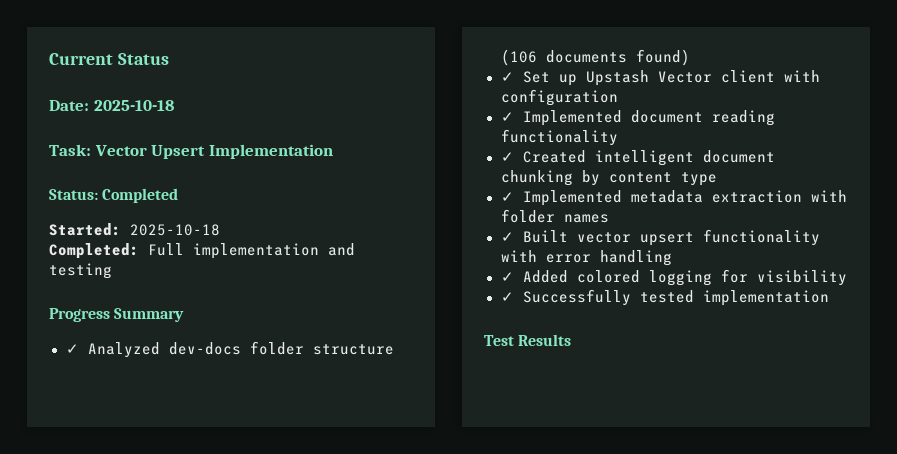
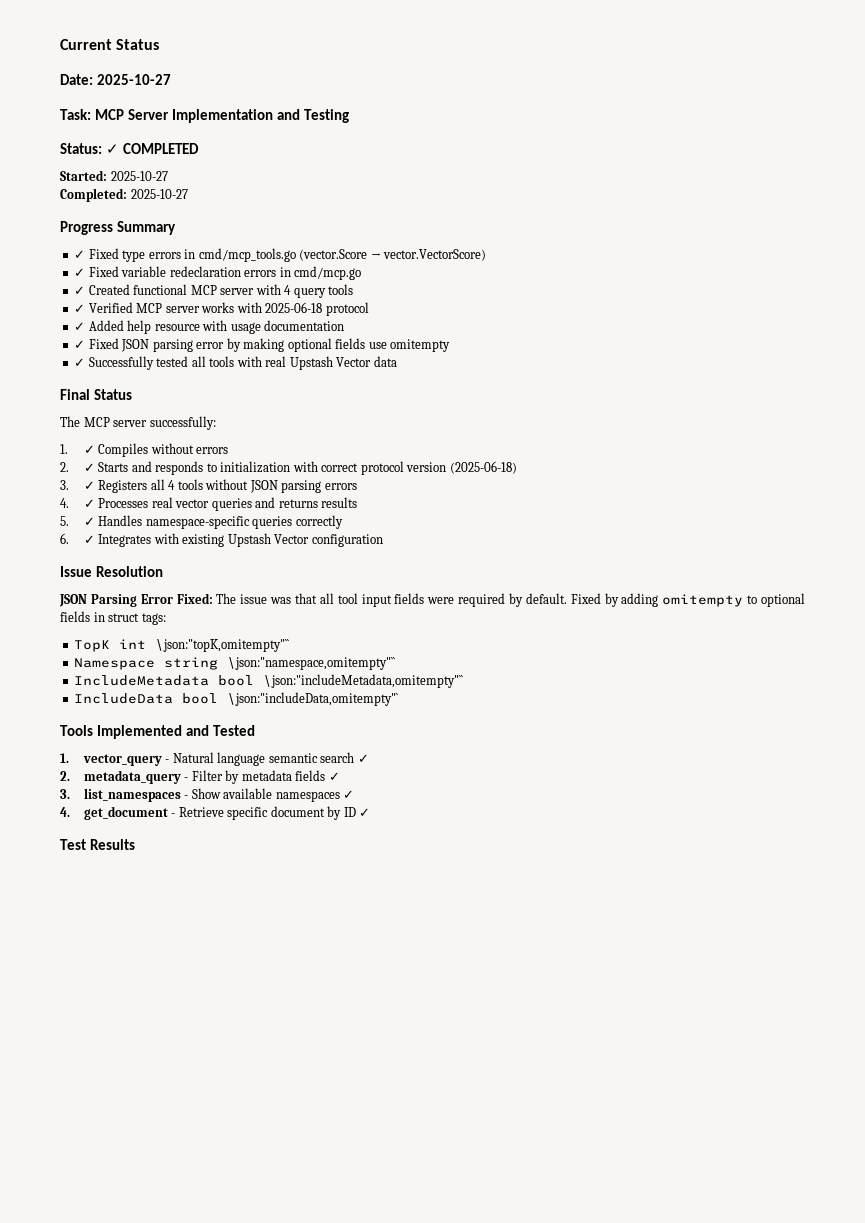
- Date: 2025-10-18
+ Date: 2025-10-27
- Task: Vector Upsert Implementation
+ Task: MCP Server Implementation and Testing
- Status: Completed
+ Status: ✓ COMPLETED
- Started: 2025-10-18
+ Started: 2025-10-27
- Completed: Full implementation and testing
+ Completed: 2025-10-27
- ✓ Analyzed dev-docs folder structure (106 documents found)
- ✓ Set up Upstash Vector client with configuration
- ✓ Implemented document reading functionality
- ✓ Created intelligent document chunking by content type
- ✓ Implemented metadata extraction with folder names
- ✓ Built vector upsert functionality with error handling
- ✓ Added colored logging for visibility
- ✓ Successfully tested implementation
+ ✓ Fixed type errors in cmd/mcp_tools.go (vector.Score → vector.VectorScore)
+ ✓ Fixed variable redeclaration errors in cmd/mcp.go
+ ✓ Created functional MCP server with 4 query tools
+ ✓ Verified MCP server works with 2025-06-18 protocol
+ ✓ Added help resource with usage documentation
+ ✓ Fixed JSON parsing error by making optional fields use omitempty
+ ✓ Successfully tested all tools with real Upstash Vector data
+ Final Status
+ The MCP server successfully:
+ 1. ✓ Compiles without errors
+ 2. ✓ Starts and responds to initialization with correct protocol version (2025-06-18)
+ 3. ✓ Registers all 4 tools without JSON parsing errors
+ 4. ✓ Processes real vector queries and returns results
+ 5. ✓ Handles namespace-specific queries correctly
+ 6. ✓ Integrates with existing Upstash Vector configuration
+ Issue Resolution
+ JSON Parsing Error Fixed: The issue was that all tool input fields were required by default. Fixed by adding omitempty to optional fields in struct tags:
+ TopK int \json:"topK,omitempty"``
+ Namespace string \json:"namespace,omitempty"``
+ IncludeMetadata bool \json:"includeMetadata,omitempty"``
+ IncludeData bool \json:"includeData,omitempty"`
+ Tools Implemented and Tested
+ 1. vector_query - Natural language semantic search ✓
+ 2. metadata_query - Filter by metadata fields ✓
+ 3. list_namespaces - Show available namespaces ✓
+ 4. get_document - Retrieve specific document by ID ✓

